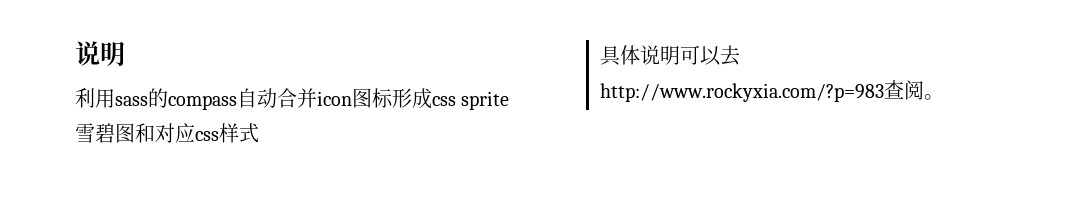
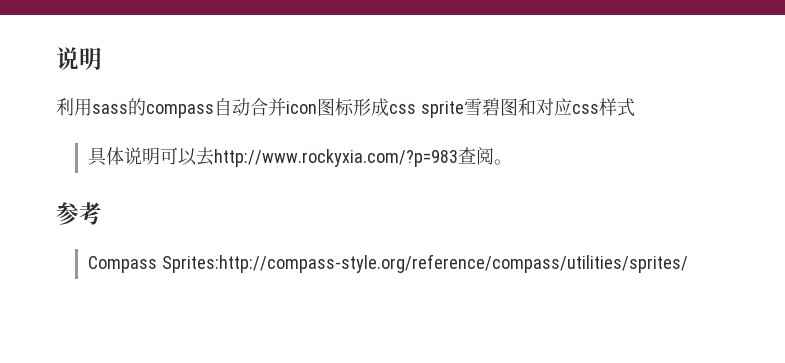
+ 参考
+ Compass Sprites:http://compass-style.org/reference/compass/utilities/sprites/

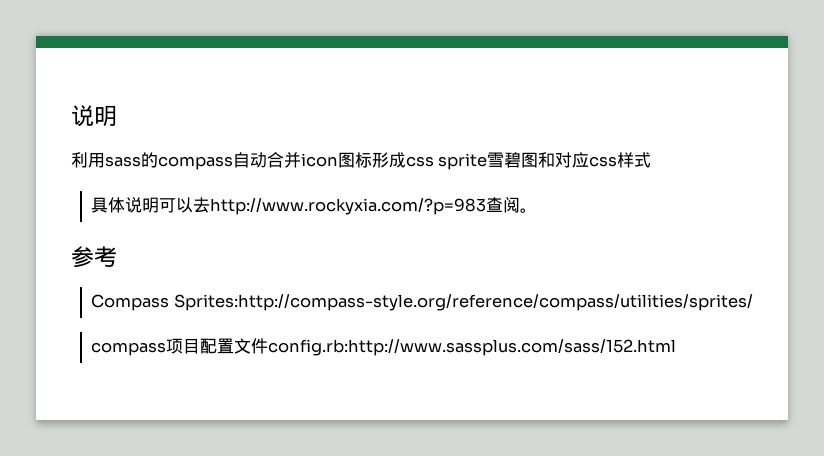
+ compass项目配置文件config.rb:http://www.sassplus.com/sass/152.html

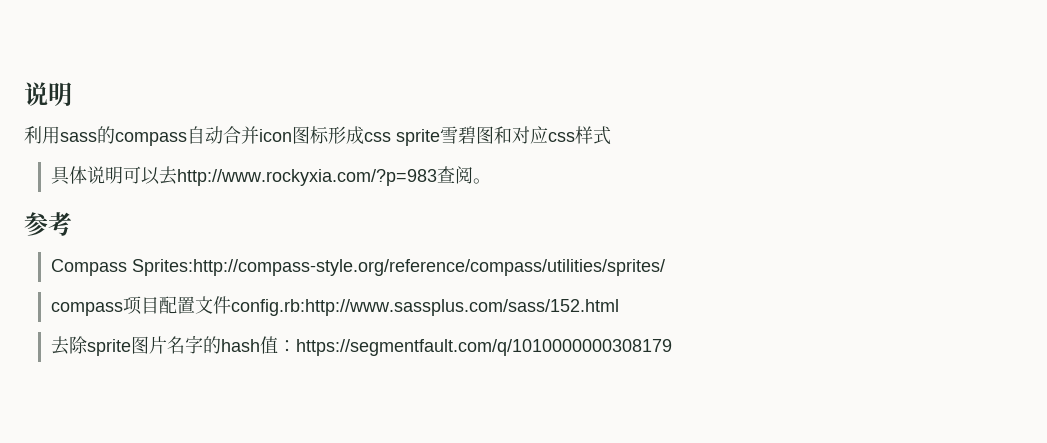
+ 去除sprite图片名字的hash值：https://segmentfault.com/q/1010000000308179

